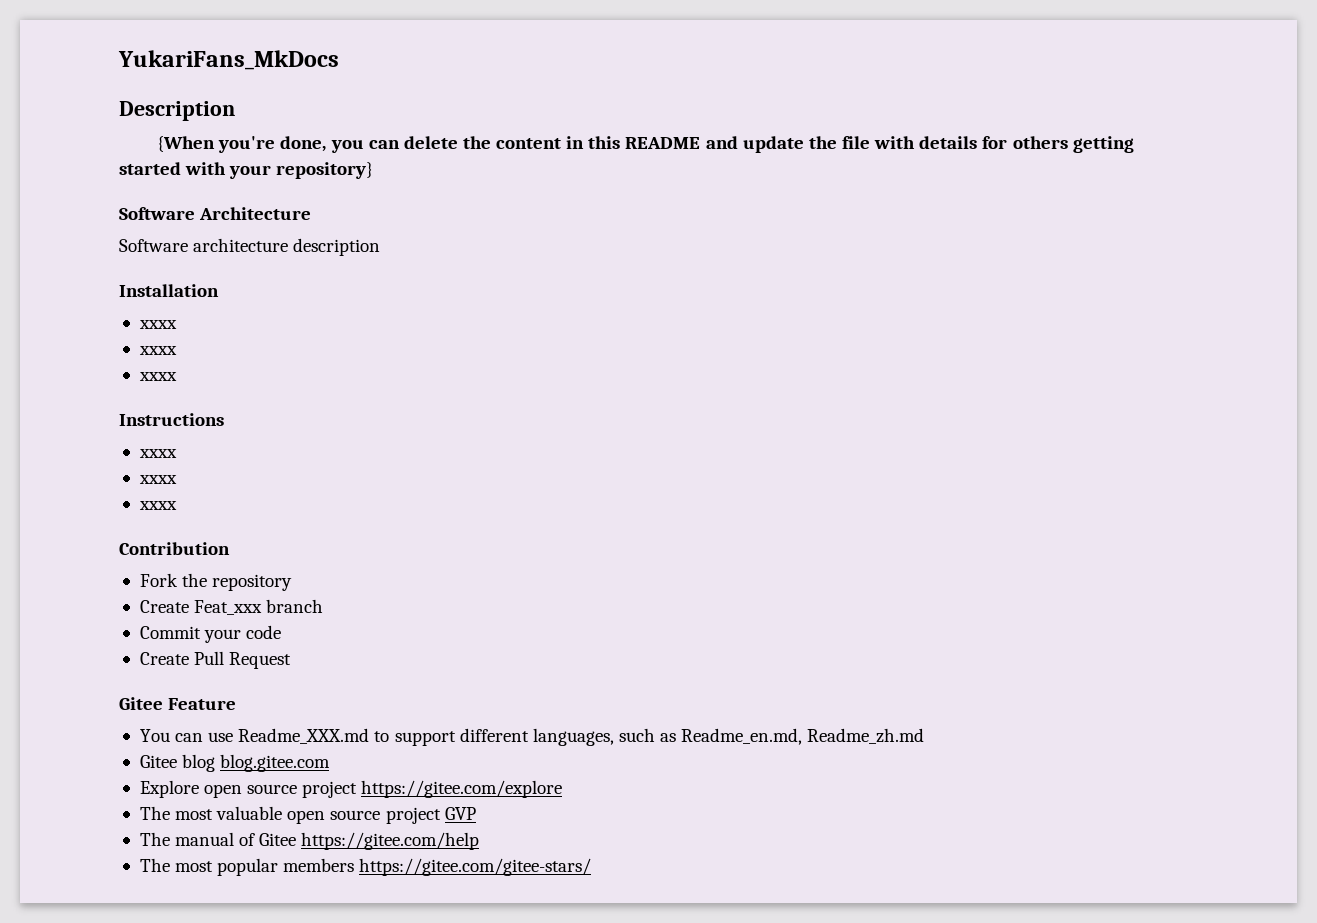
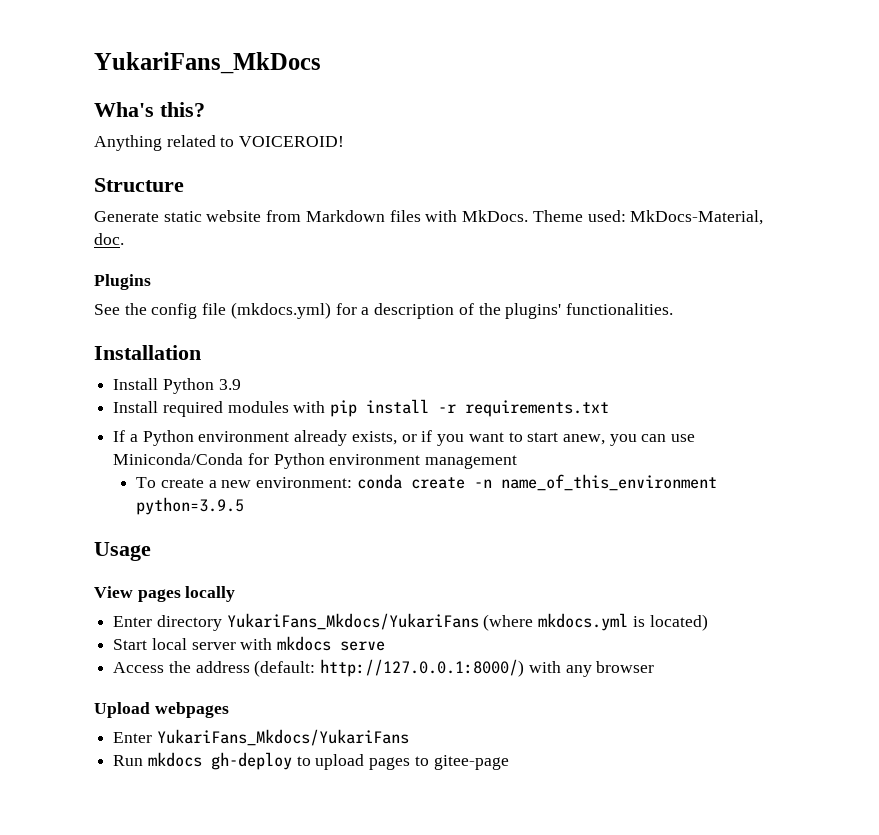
- Description
- {When you're done, you can delete the content in this README and update the file with details for others getting started with your repository}
- Software Architecture
- Software architecture description
+ Wha's this?
+ Anything related to VOICEROID!
+ Structure
+ Generate static website from Markdown files with MkDocs. Theme used: MkDocs-Material, doc.
+ Plugins
+ See the config file (mkdocs.yml) for a description of the plugins' functionalities.
  Installation
- xxxx
- xxxx
- xxxx
- Instructions
- xxxx
- xxxx
- xxxx
- Contribution
- Fork the repository
- Create Feat_xxx branch
- Commit your code
- Create Pull Request
- Gitee Feature
- You can use Readme_XXX.md to support different languages, such as Readme_en.md, Readme_zh.md
- Gitee blog blog.gitee.com
- Explore open source project https://gitee.com/explore
- The most valuable open source project GVP
- The manual of Gitee https://gitee.com/help
- The most popular members https://gitee.com/gitee-stars/
+ Install Python 3.9
+ Install required modules with pip install -r requirements.txt
+ If a Python environment already exists, or if you want to start anew, you can use Miniconda/Conda for Python environment management
+ To create a new environment: conda create -n name_of_this_environment python=3.9.5
+ Usage
+ View pages locally
+ Enter directory YukariFans_Mkdocs/YukariFans (where mkdocs.yml is located)
+ Start local server with mkdocs serve
+ Access the address (default: http://127.0.0.1:8000/) with any browser
+ Upload webpages
+ Enter YukariFans_Mkdocs/YukariFans
+ Run mkdocs gh-deploy to upload pages to gitee-page

